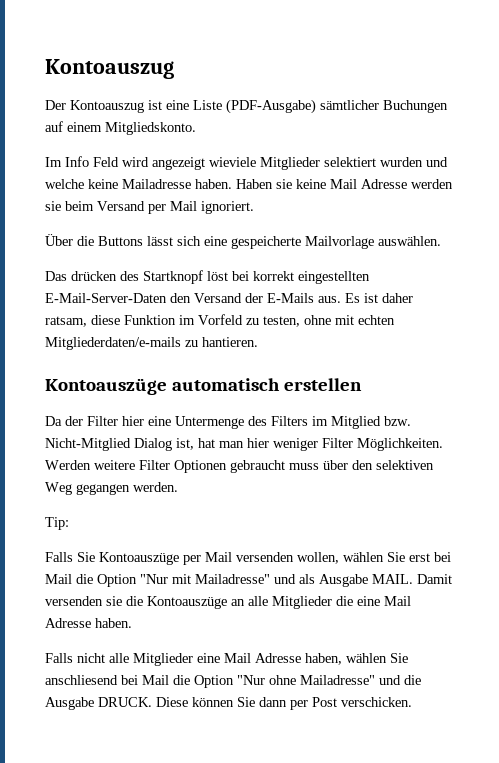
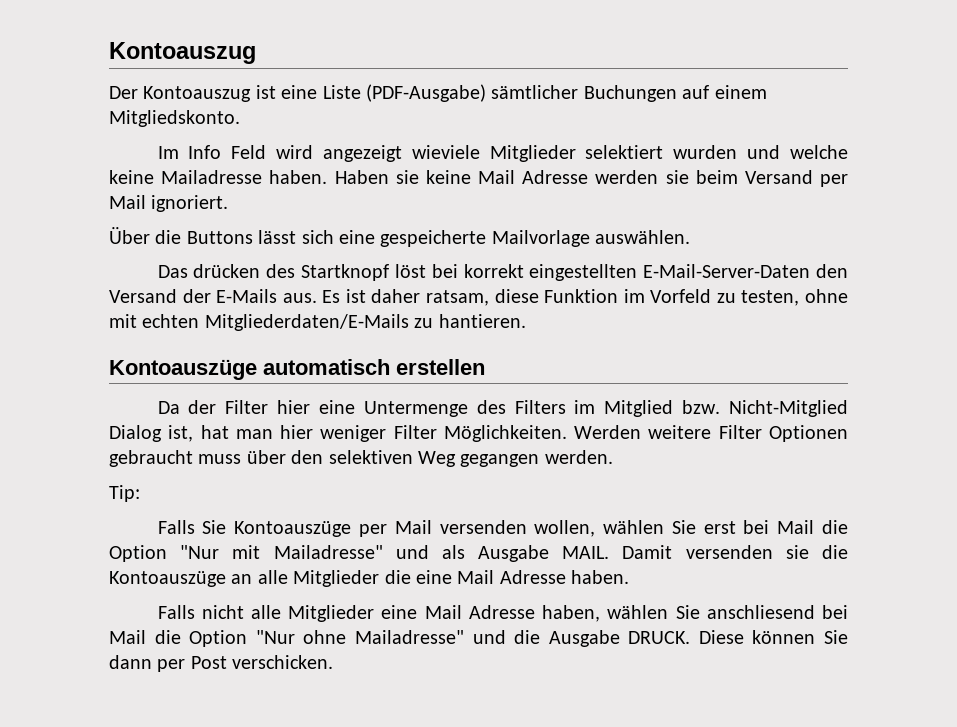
- Es ist daher ratsam, diese Funktion im Vorfeld zu testen, ohne mit echten Mitgliederdaten/e-mails zu hantieren.
+ Es ist daher ratsam, diese Funktion im Vorfeld zu testen, ohne mit echten Mitgliederdaten/E-Mails zu hantieren.

